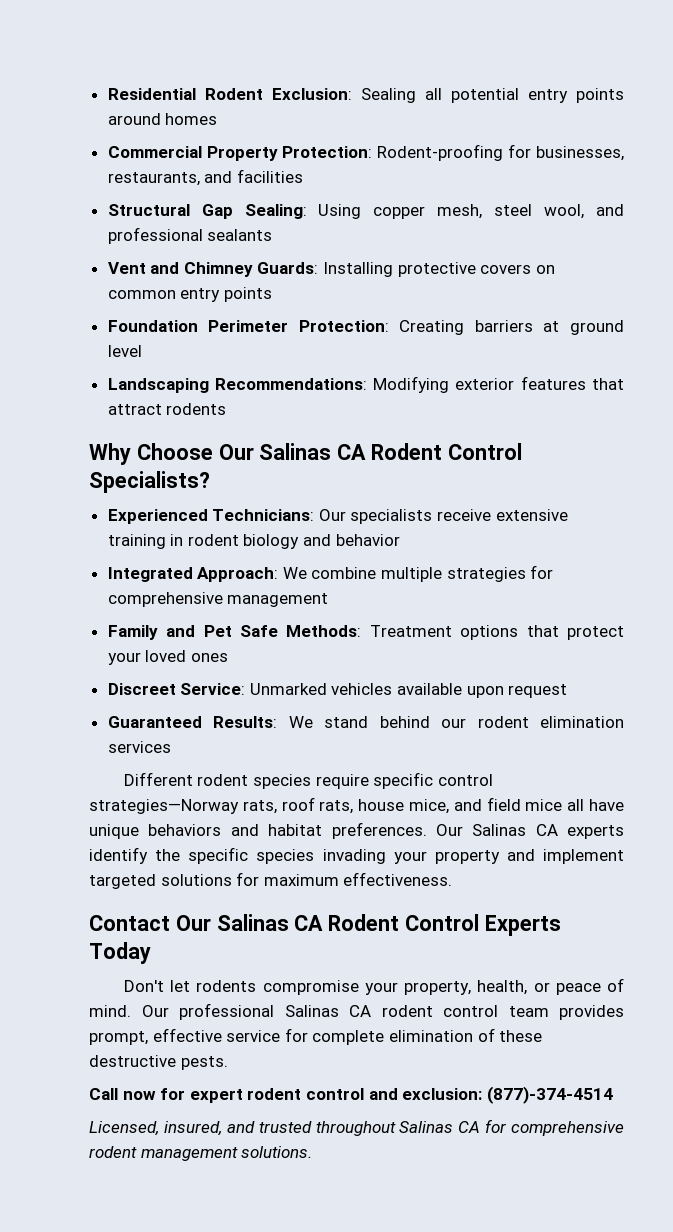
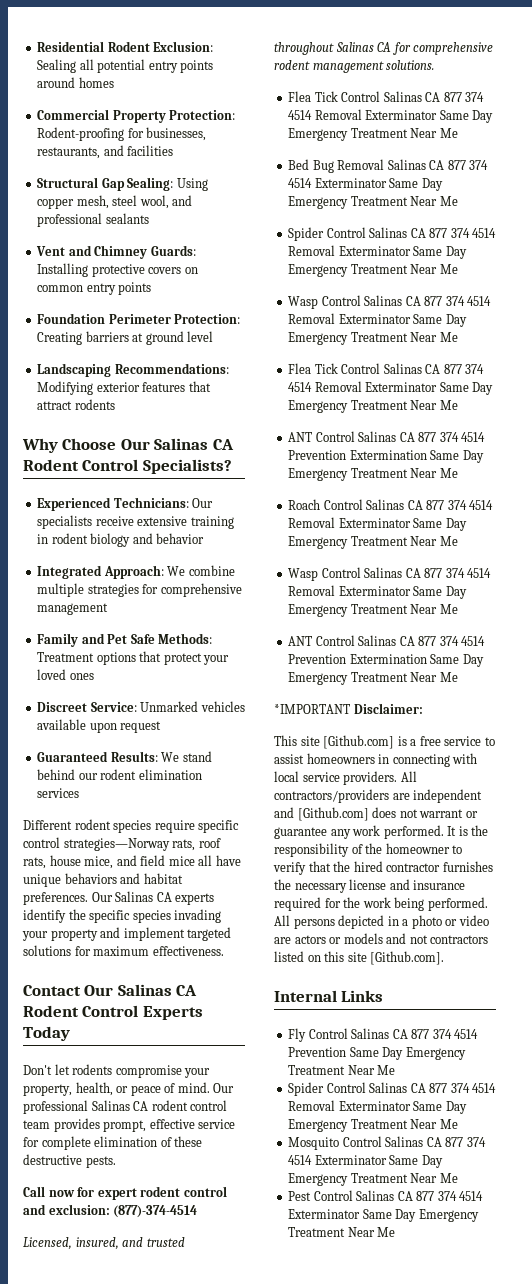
  Licensed, insured, and trusted throughout Salinas CA for comprehensive rodent management solutions.
+ Flea Tick Control Salinas CA 877 374 4514 Removal Exterminator Same Day Emergency Treatment Near Me
+ Bed Bug Removal Salinas CA 877 374 4514 Exterminator Same Day Emergency Treatment Near Me
+ Spider Control Salinas CA 877 374 4514 Removal Exterminator Same Day Emergency Treatment Near Me
+ Wasp Control Salinas CA 877 374 4514 Removal Exterminator Same Day Emergency Treatment Near Me
+ Flea Tick Control Salinas CA 877 374 4514 Removal Exterminator Same Day Emergency Treatment Near Me
+ ANT Control Salinas CA 877 374 4514 Prevention Extermination Same Day Emergency Treatment Near Me
+ Roach Control Salinas CA 877 374 4514 Removal Exterminator Same Day Emergency Treatment Near Me
+ Wasp Control Salinas CA 877 374 4514 Removal Exterminator Same Day Emergency Treatment Near Me
+ ANT Control Salinas CA 877 374 4514 Prevention Extermination Same Day Emergency Treatment Near Me
+ *IMPORTANT Disclaimer:
+ This site [Github.com] is a free service to assist homeowners in connecting with local service providers. All contractors/providers are independent and [Github.com] does not warrant or guarantee any work performed. It is the responsibility of the homeowner to verify that the hired contractor furnishes the necessary license and insurance required for the work being performed. All persons depicted in a photo or video are actors or models and not contractors listed on this site [Github.com].
+ Internal Links
+ Fly Control Salinas CA 877 374 4514 Prevention Same Day Emergency Treatment Near Me
+ Spider Control Salinas CA 877 374 4514 Removal Exterminator Same Day Emergency Treatment Near Me
+ Mosquito Control Salinas CA 877 374 4514 Exterminator Same Day Emergency Treatment Near Me
+ Pest Control Salinas CA 877 374 4514 Exterminator Same Day Emergency Treatment Near Me

